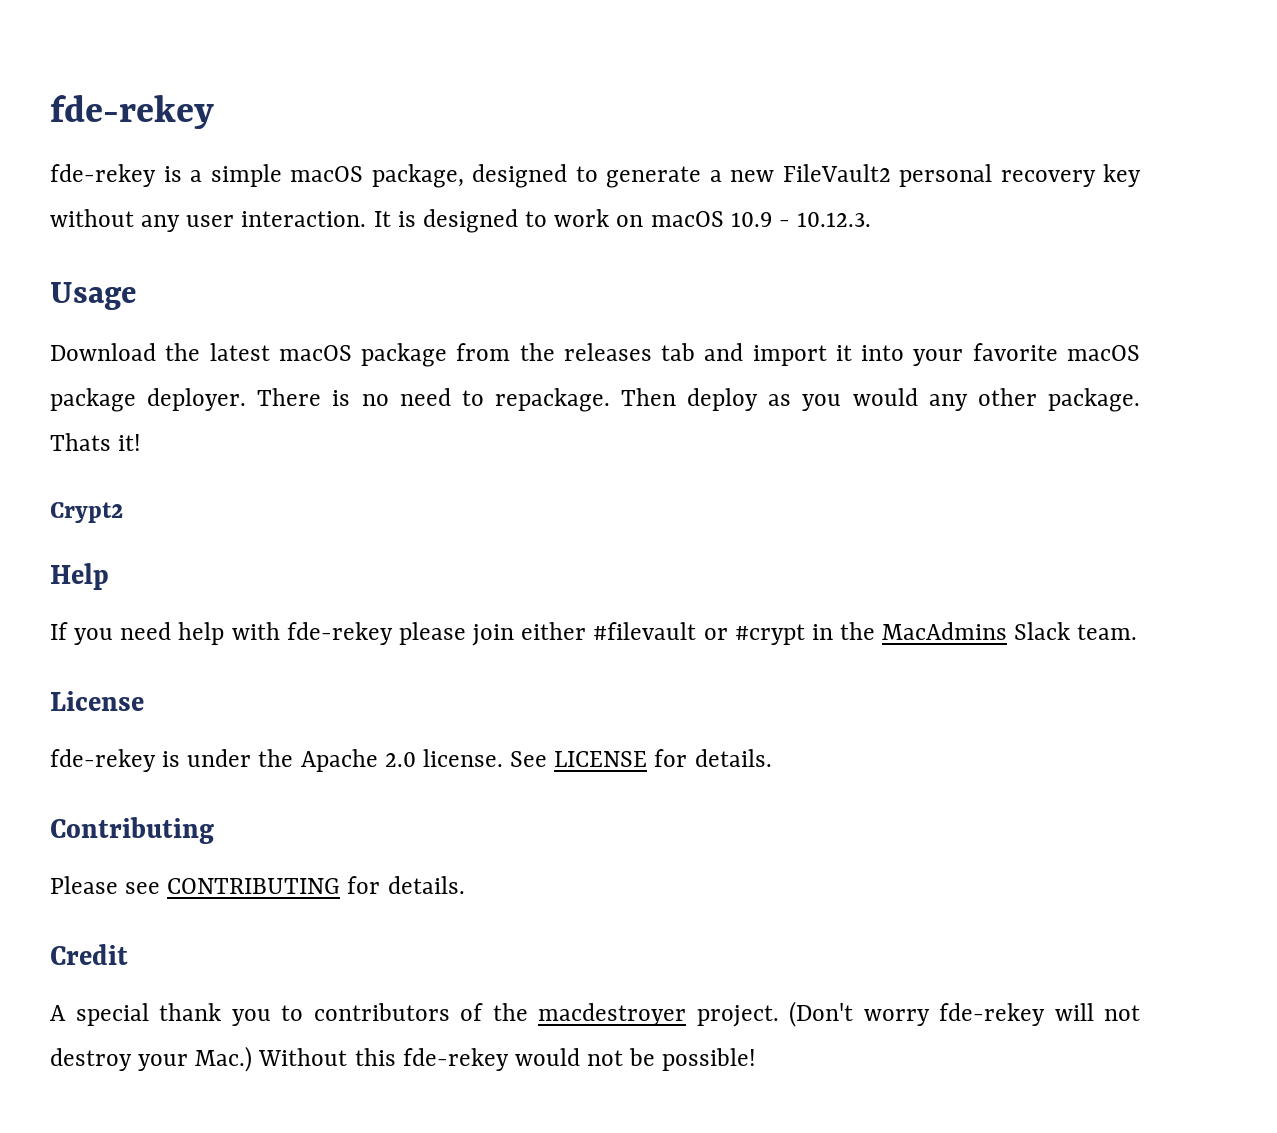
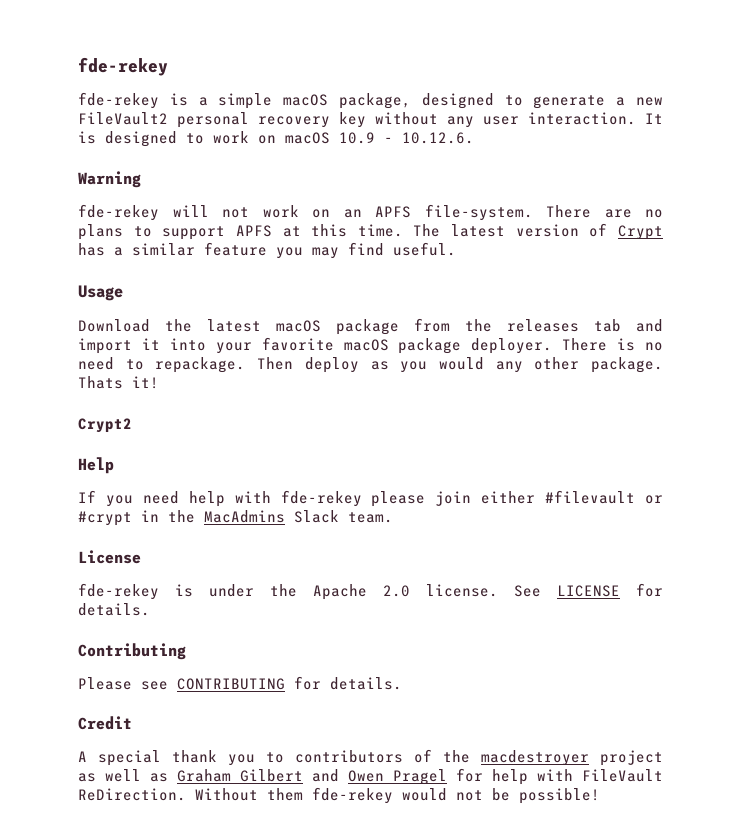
- It is designed to work on macOS 10.9 - 10.12.3.
+ It is designed to work on macOS 10.9 - 10.12.6.
+ Warning
+ fde-rekey will not work on an APFS file-system. There are no plans to support APFS at this time. The latest version of Crypt has a similar feature you may find useful.
- A special thank you to contributors of the macdestroyer project. (Don't worry fde-rekey will not destroy your Mac.) Without this fde-rekey would not be possible!
+ A special thank you to contributors of the macdestroyer project as well as Graham Gilbert and Owen Pragel for help with FileVault ReDirection. Without them fde-rekey would not be possible!

